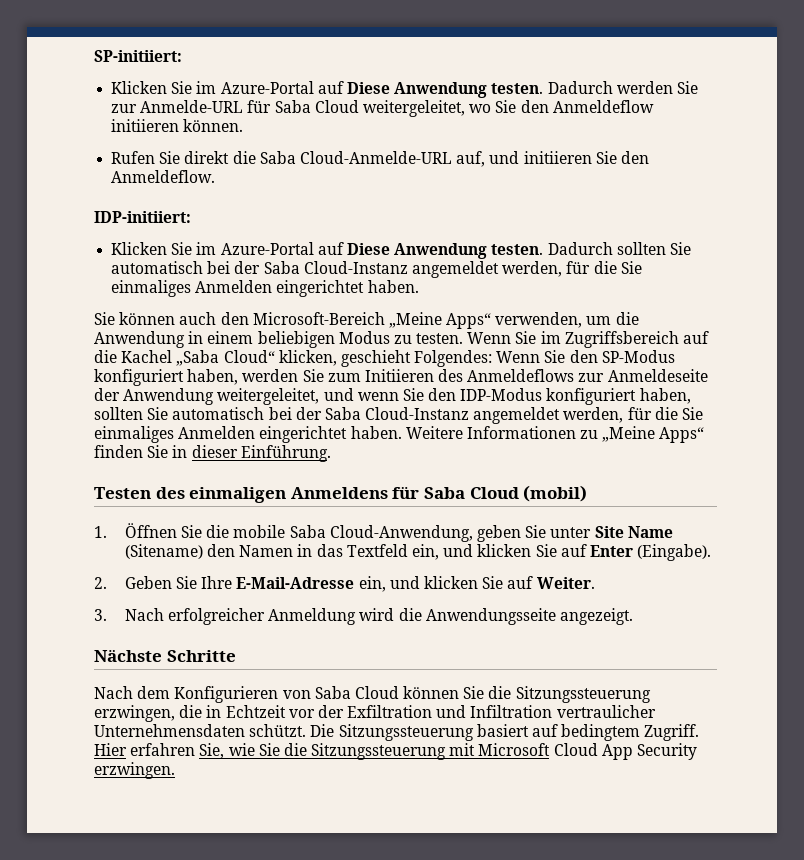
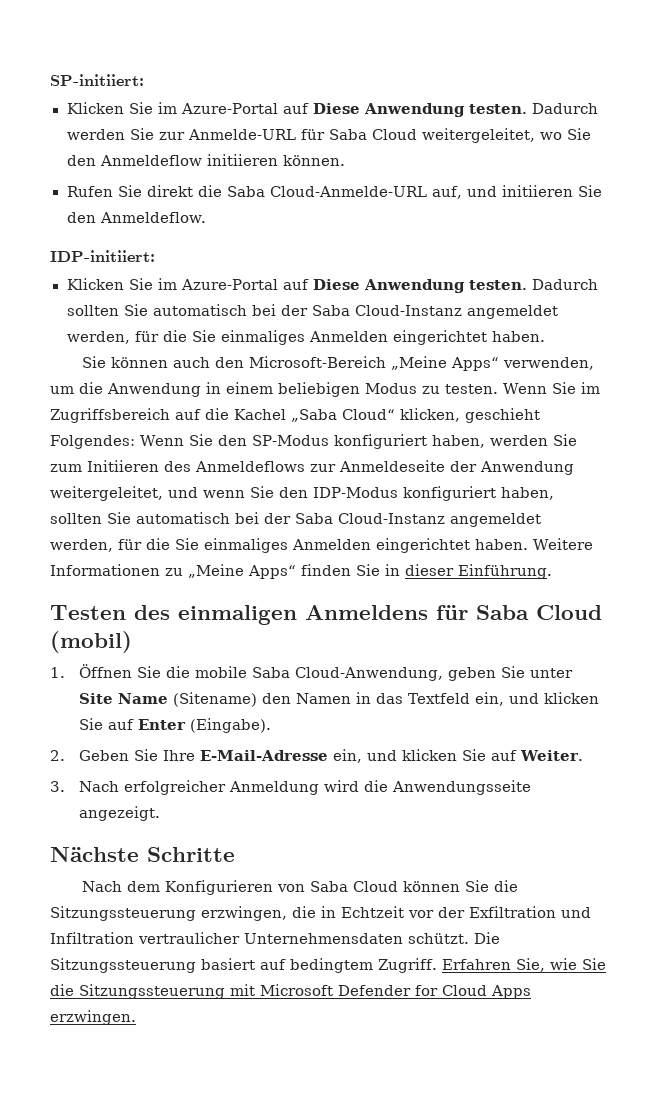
- Hier erfahren Sie, wie Sie die Sitzungssteuerung mit Microsoft Cloud App Security erzwingen.
+ Erfahren Sie, wie Sie die Sitzungssteuerung mit Microsoft Defender for Cloud Apps erzwingen.

